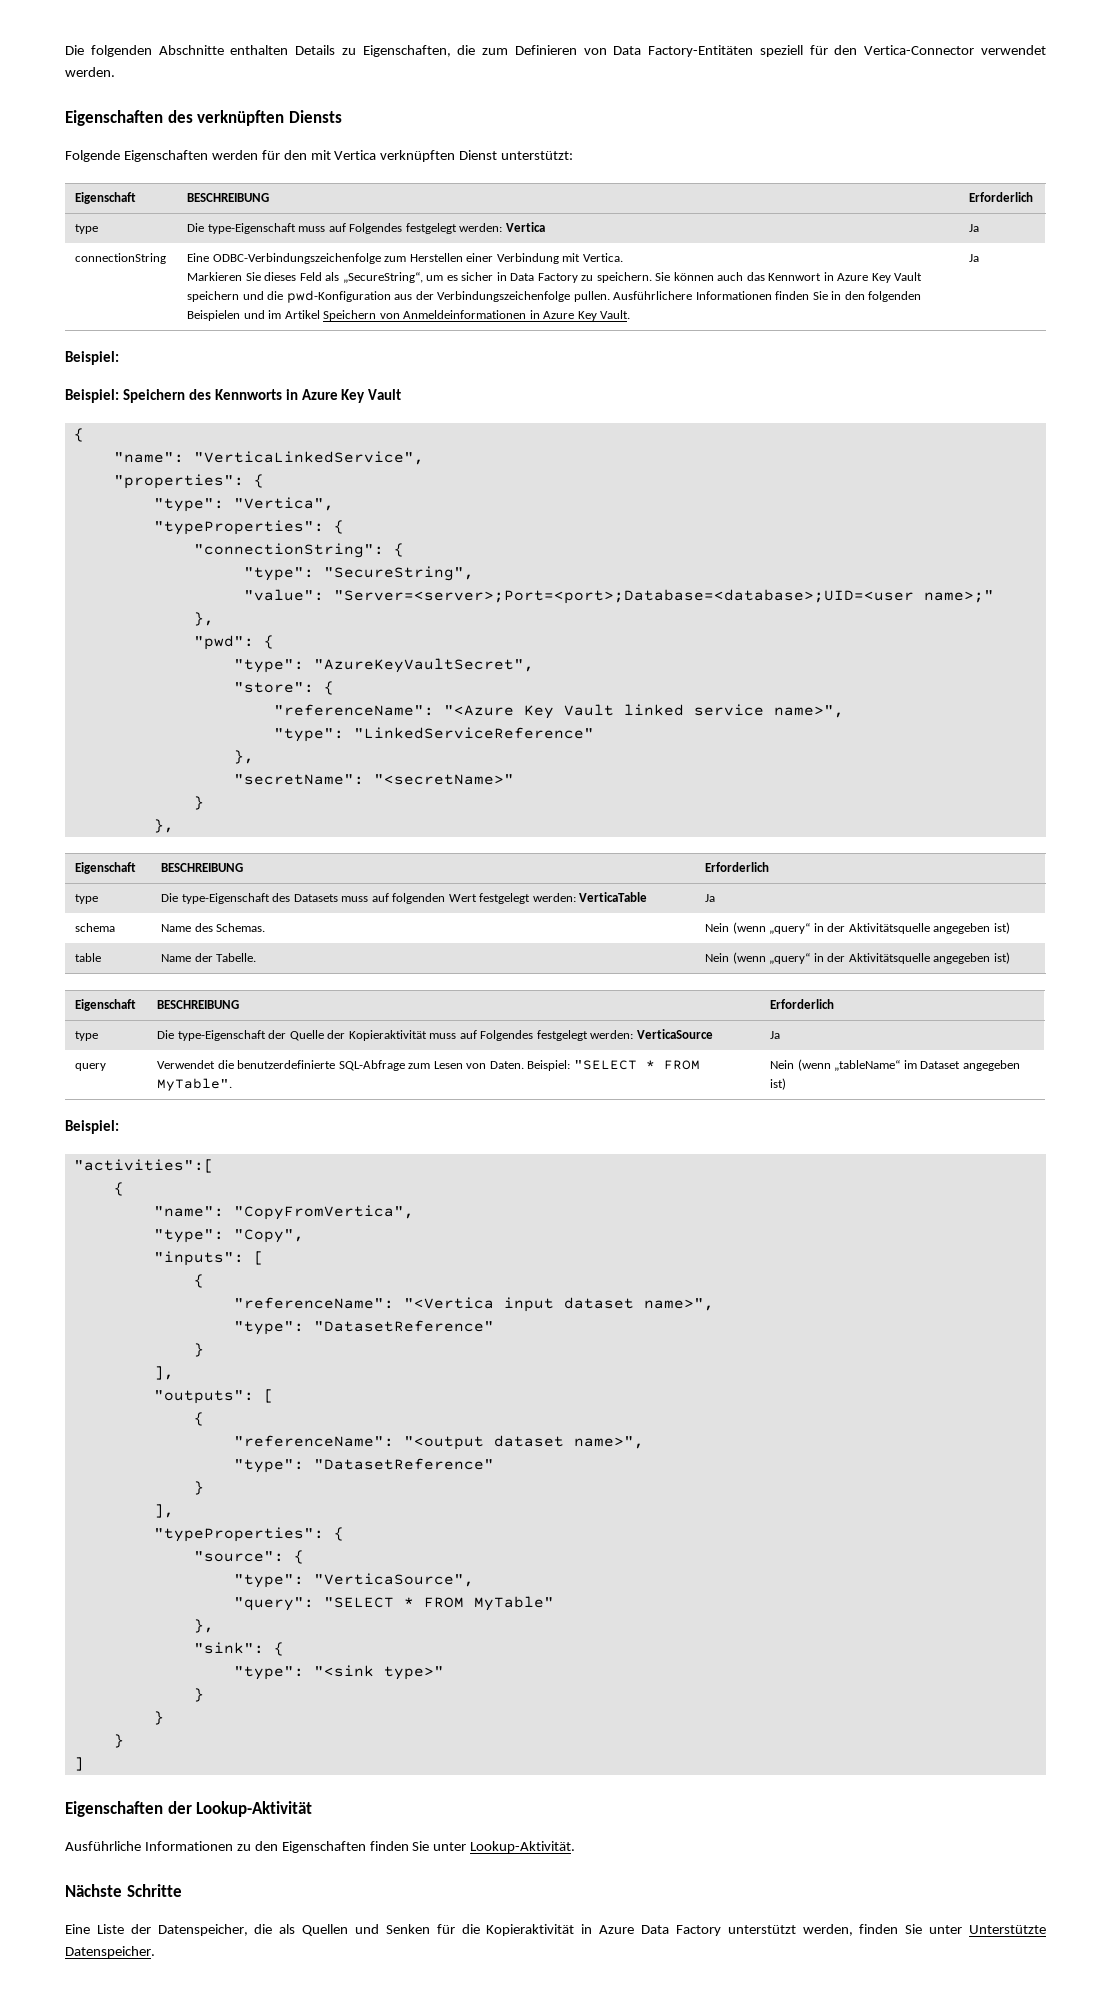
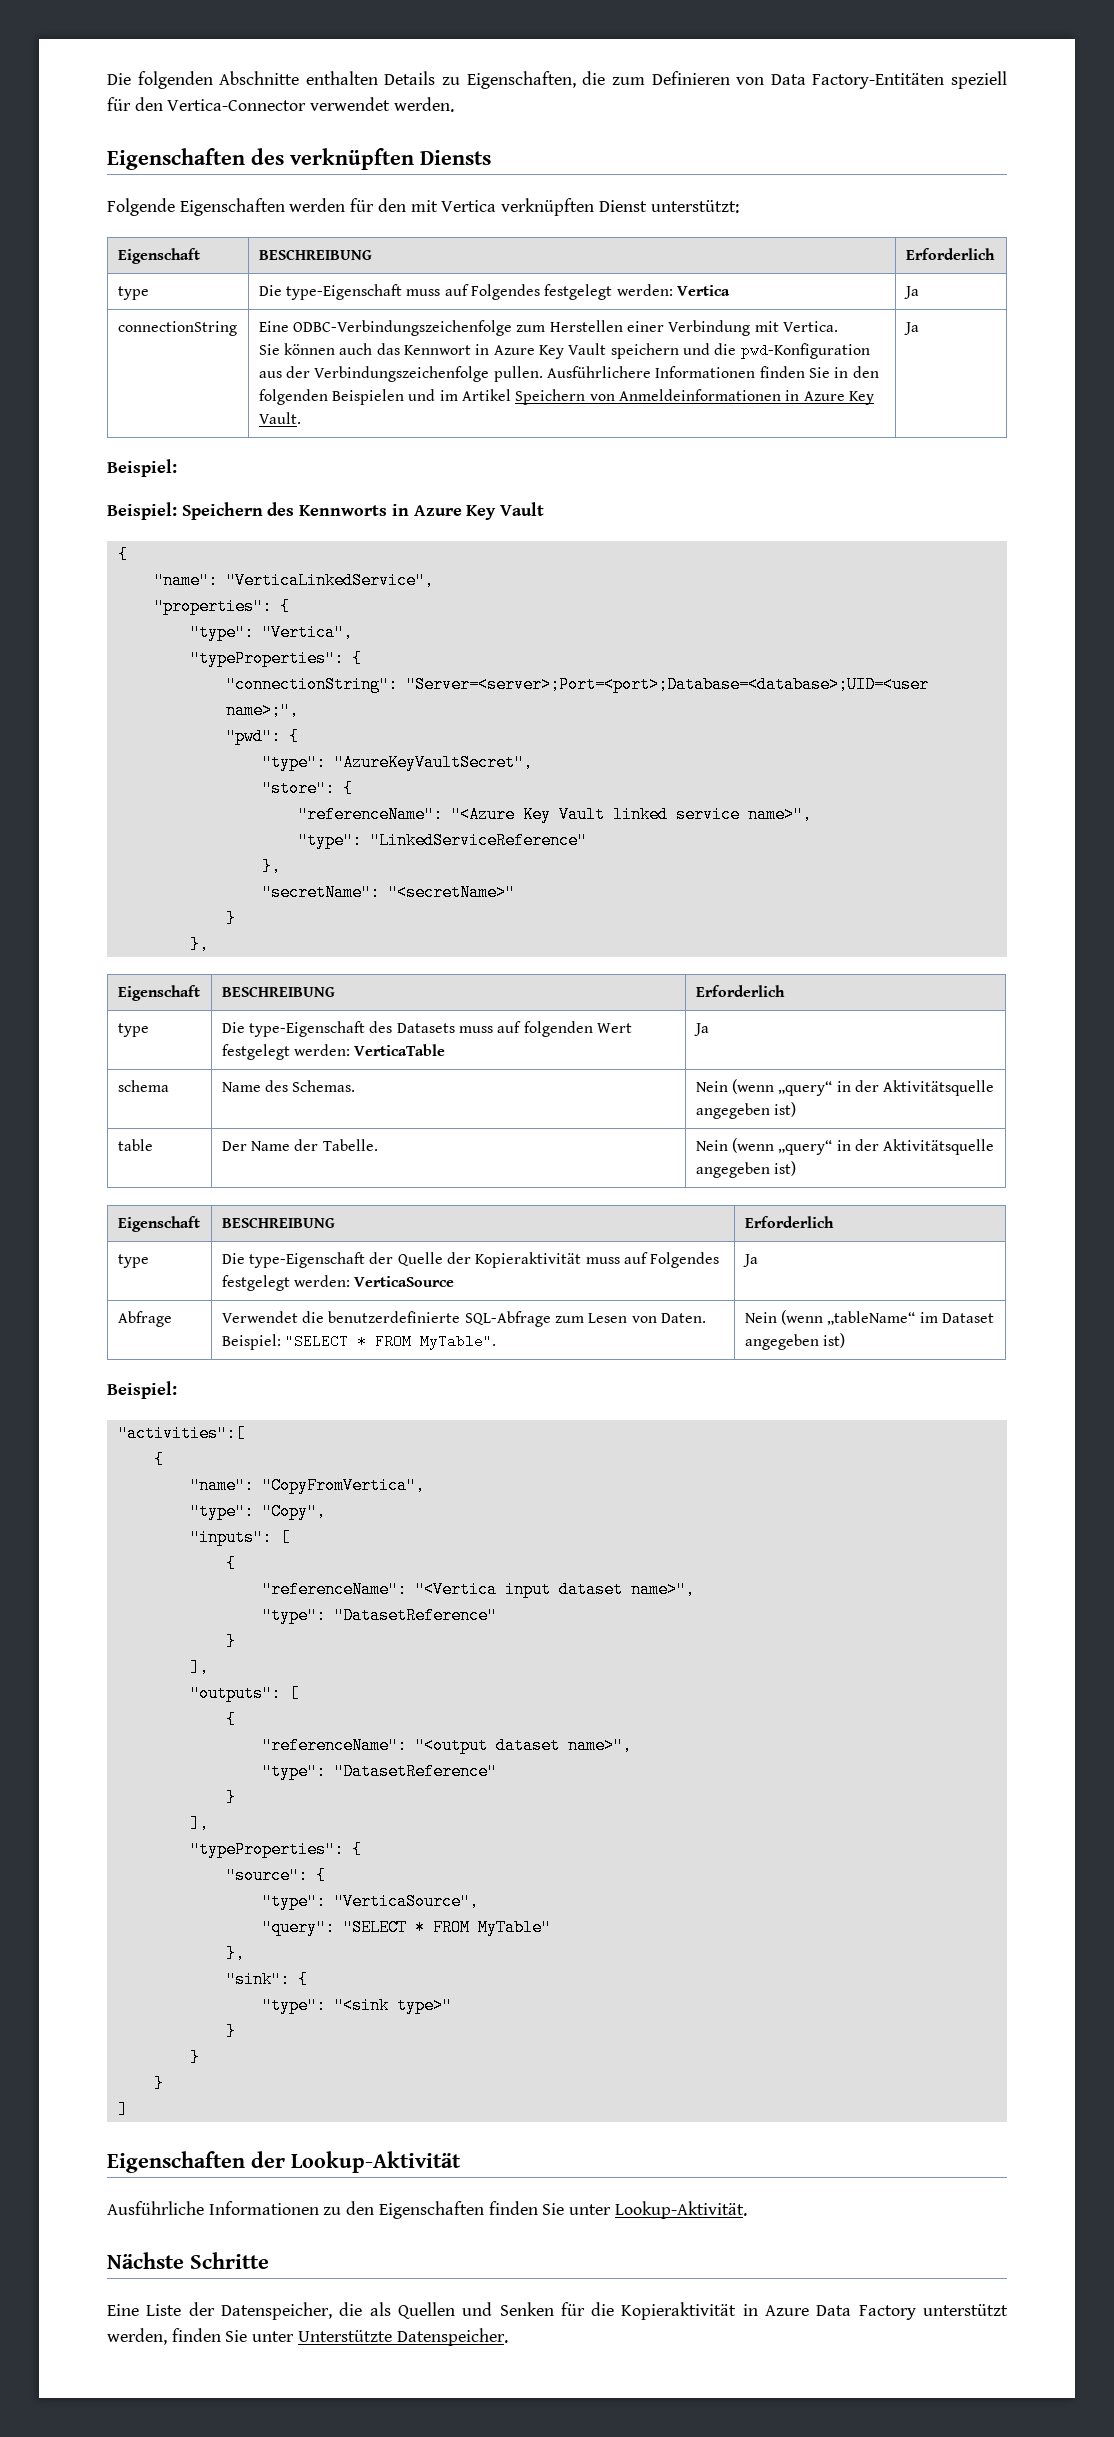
- Markieren Sie dieses Feld als „SecureString“, um es sicher in Data Factory zu speichern.
- "connectionString": {
- "type": "SecureString",
- "value": "Server=<server>;Port=<port>;Database=<database>;UID=<user name>;"
- },
+ "connectionString": "Server=<server>;Port=<port>;Database=<database>;UID=<user name>;",
- table | Name der Tabelle. | Nein (wenn „query“ in der Aktivitätsquelle angegeben ist)
+ table | Der Name der Tabelle. | Nein (wenn „query“ in der Aktivitätsquelle angegeben ist)
- query | Verwendet die benutzerdefinierte SQL-Abfrage zum Lesen von Daten. Beispiel: "SELECT * FROM MyTable". | Nein (wenn „tableName“ im Dataset angegeben ist)
+ Abfrage | Verwendet die benutzerdefinierte SQL-Abfrage zum Lesen von Daten. Beispiel: "SELECT * FROM MyTable". | Nein (wenn „tableName“ im Dataset angegeben ist)

